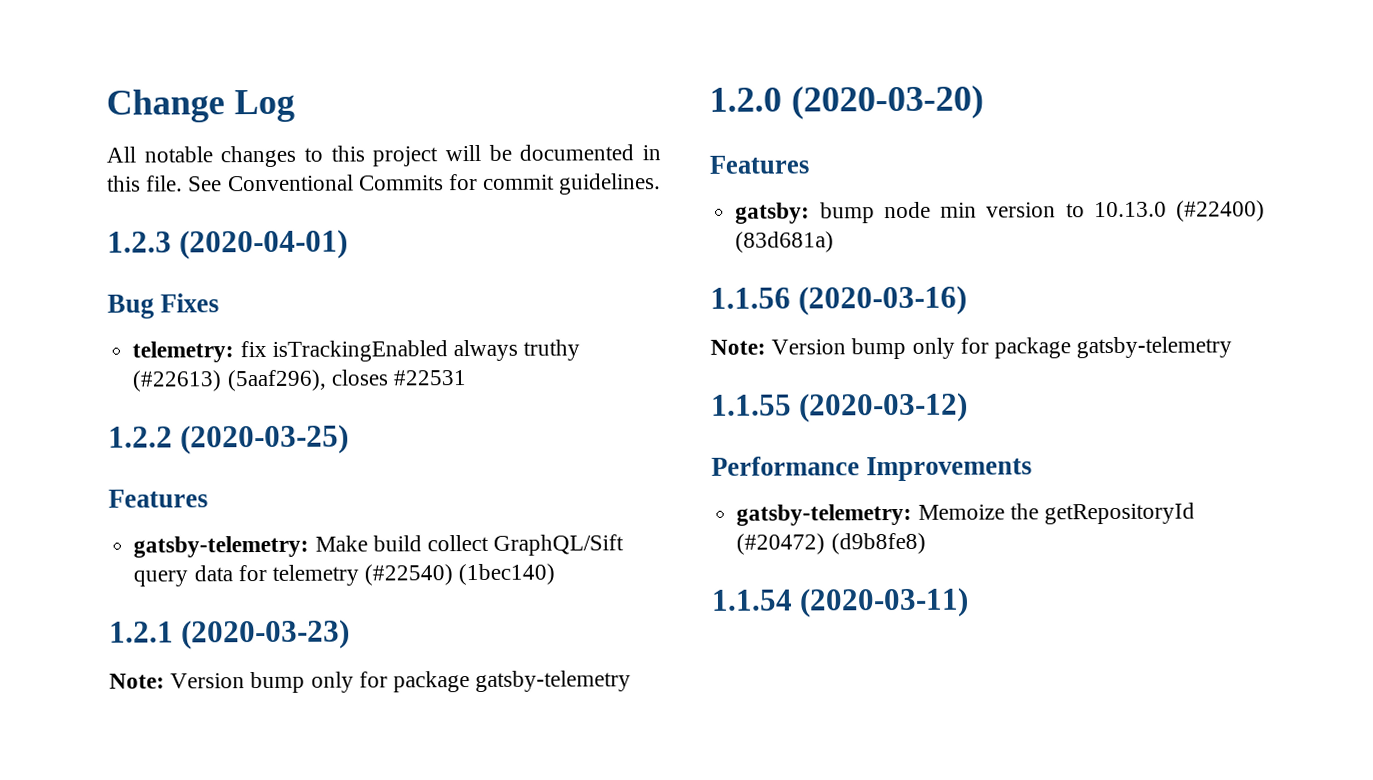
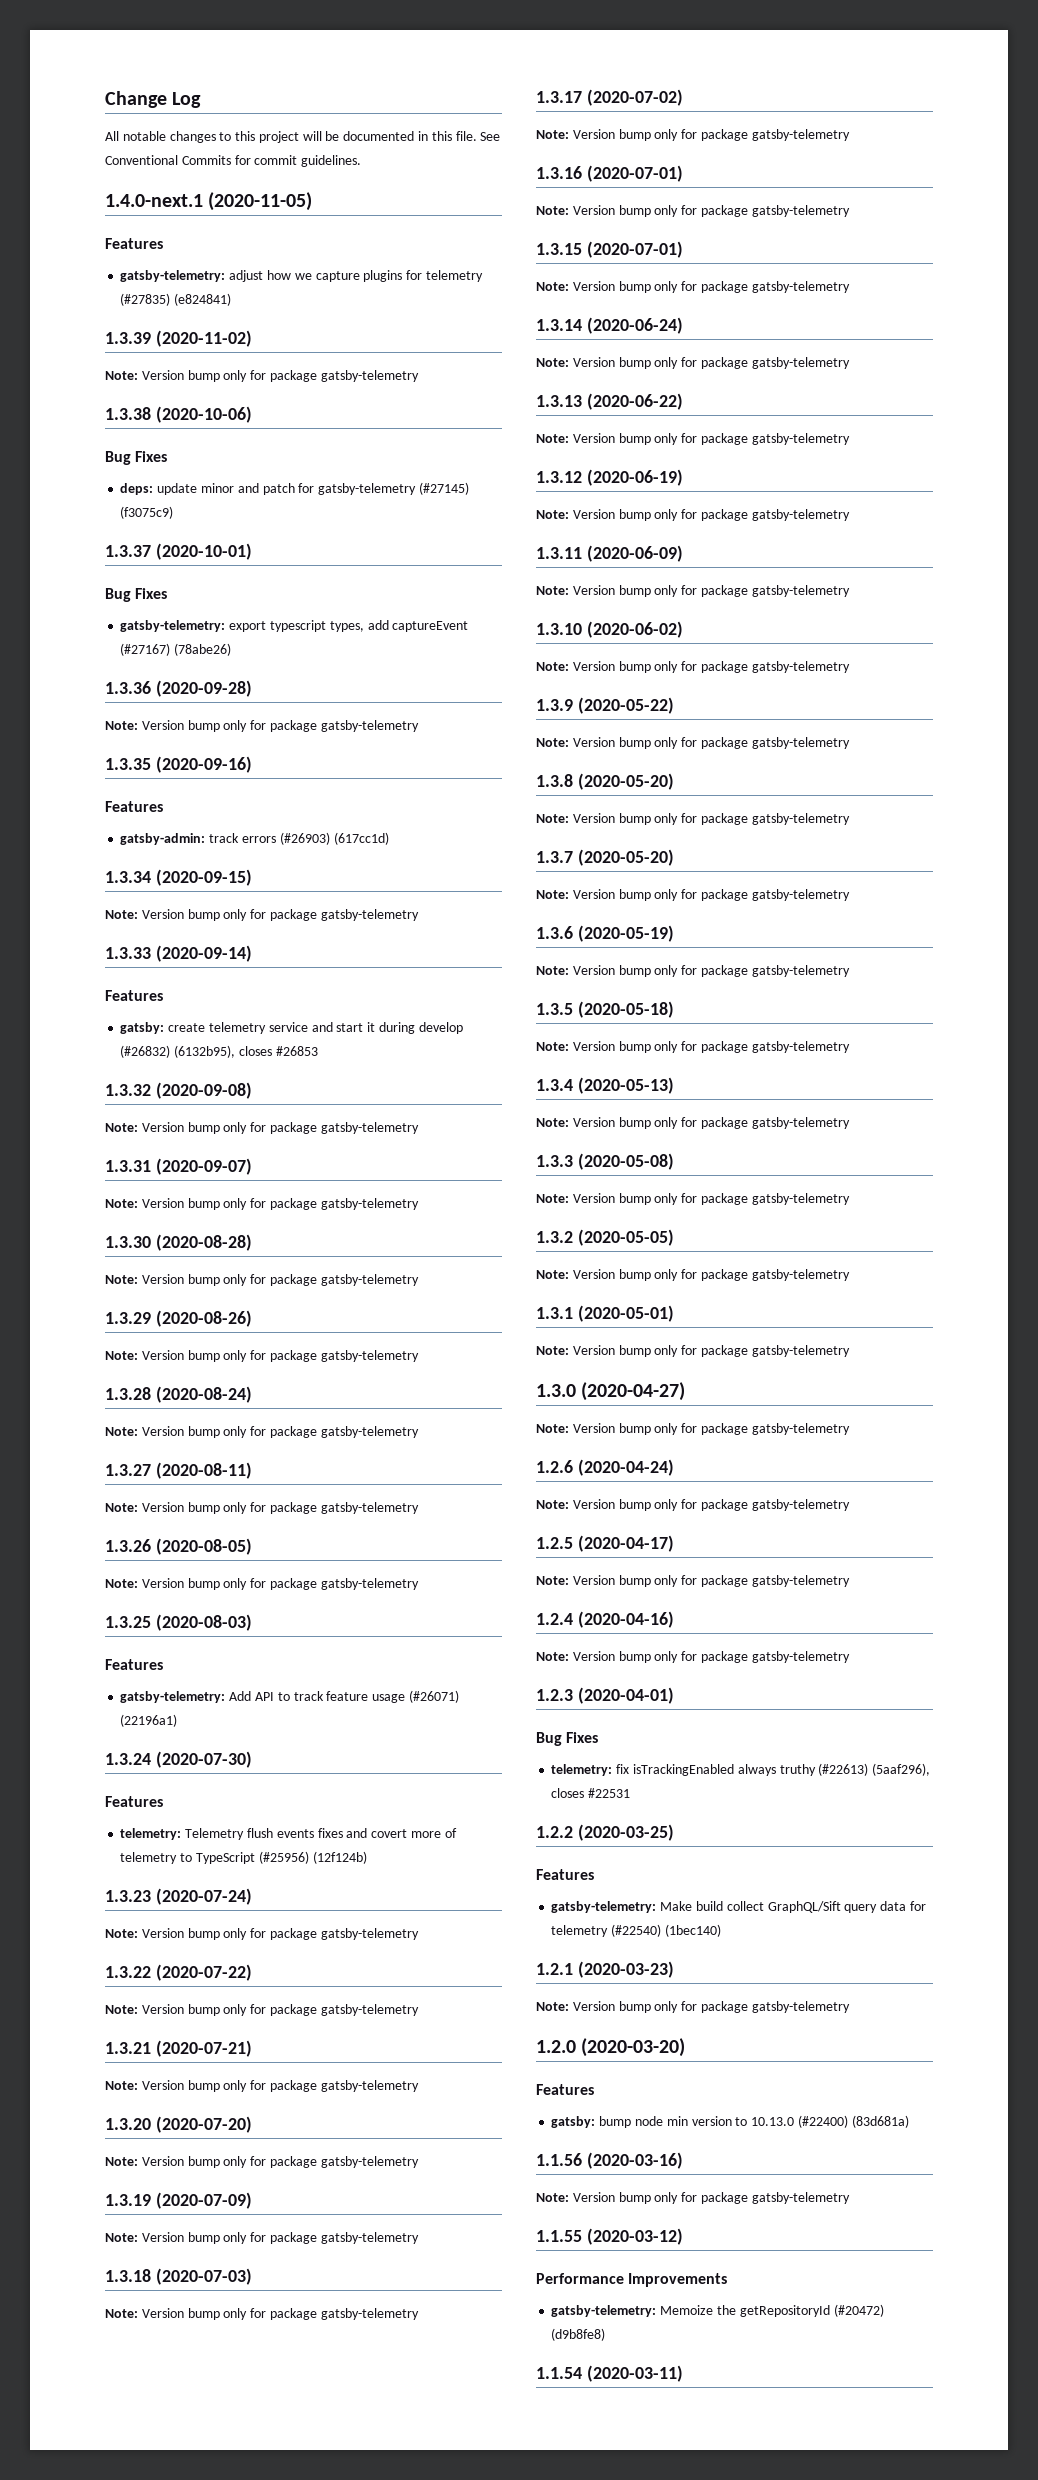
+ 1.4.0-next.1 (2020-11-05)
+ Features
+ gatsby-telemetry: adjust how we capture plugins for telemetry (#27835) (e824841)
+ 1.3.39 (2020-11-02)
+ Note: Version bump only for package gatsby-telemetry
+ 1.3.38 (2020-10-06)
+ Bug Fixes
+ deps: update minor and patch for gatsby-telemetry (#27145) (f3075c9)
+ 1.3.37 (2020-10-01)
+ Bug Fixes
+ gatsby-telemetry: export typescript types, add captureEvent (#27167) (78abe26)
+ 1.3.36 (2020-09-28)
+ Note: Version bump only for package gatsby-telemetry
+ 1.3.35 (2020-09-16)
+ Features
+ gatsby-admin: track errors (#26903) (617cc1d)
+ 1.3.34 (2020-09-15)
+ Note: Version bump only for package gatsby-telemetry
+ 1.3.33 (2020-09-14)
+ Features
+ gatsby: create telemetry service and start it during develop (#26832) (6132b95), closes #26853
+ 1.3.32 (2020-09-08)
+ Note: Version bump only for package gatsby-telemetry
+ 1.3.31 (2020-09-07)
+ Note: Version bump only for package gatsby-telemetry
+ 1.3.30 (2020-08-28)
+ Note: Version bump only for package gatsby-telemetry
+ 1.3.29 (2020-08-26)
+ Note: Version bump only for package gatsby-telemetry
+ 1.3.28 (2020-08-24)
+ Note: Version bump only for package gatsby-telemetry
+ 1.3.27 (2020-08-11)
+ Note: Version bump only for package gatsby-telemetry
+ 1.3.26 (2020-08-05)
+ Note: Version bump only for package gatsby-telemetry
+ 1.3.25 (2020-08-03)
+ Features
+ gatsby-telemetry: Add API to track feature usage (#26071) (22196a1)
+ 1.3.24 (2020-07-30)
+ Features
+ telemetry: Telemetry flush events fixes and covert more of telemetry to TypeScript (#25956) (12f124b)
+ 1.3.23 (2020-07-24)
+ Note: Version bump only for package gatsby-telemetry
+ 1.3.22 (2020-07-22)
+ Note: Version bump only for package gatsby-telemetry
+ 1.3.21 (2020-07-21)
+ Note: Version bump only for package gatsby-telemetry
+ 1.3.20 (2020-07-20)
+ Note: Version bump only for package gatsby-telemetry
+ 1.3.19 (2020-07-09)
+ Note: Version bump only for package gatsby-telemetry
+ 1.3.18 (2020-07-03)
+ Note: Version bump only for package gatsby-telemetry
+ 1.3.17 (2020-07-02)
+ Note: Version bump only for package gatsby-telemetry
+ 1.3.16 (2020-07-01)
+ Note: Version bump only for package gatsby-telemetry
+ 1.3.15 (2020-07-01)
+ Note: Version bump only for package gatsby-telemetry
+ 1.3.14 (2020-06-24)
+ Note: Version bump only for package gatsby-telemetry
+ 1.3.13 (2020-06-22)
+ Note: Version bump only for package gatsby-telemetry
+ 1.3.12 (2020-06-19)
+ Note: Version bump only for package gatsby-telemetry
+ 1.3.11 (2020-06-09)
+ Note: Version bump only for package gatsby-telemetry
+ 1.3.10 (2020-06-02)
+ Note: Version bump only for package gatsby-telemetry
+ 1.3.9 (2020-05-22)
+ Note: Version bump only for package gatsby-telemetry
+ 1.3.8 (2020-05-20)
+ Note: Version bump only for package gatsby-telemetry
+ 1.3.7 (2020-05-20)
+ Note: Version bump only for package gatsby-telemetry
+ 1.3.6 (2020-05-19)
+ Note: Version bump only for package gatsby-telemetry
+ 1.3.5 (2020-05-18)
+ Note: Version bump only for package gatsby-telemetry
+ 1.3.4 (2020-05-13)
+ Note: Version bump only for package gatsby-telemetry
+ 1.3.3 (2020-05-08)
+ Note: Version bump only for package gatsby-telemetry
+ 1.3.2 (2020-05-05)
+ Note: Version bump only for package gatsby-telemetry
+ 1.3.1 (2020-05-01)
+ Note: Version bump only for package gatsby-telemetry
+ 1.3.0 (2020-04-27)
+ Note: Version bump only for package gatsby-telemetry
+ 1.2.6 (2020-04-24)
+ Note: Version bump only for package gatsby-telemetry
+ 1.2.5 (2020-04-17)
+ Note: Version bump only for package gatsby-telemetry
+ 1.2.4 (2020-04-16)
+ Note: Version bump only for package gatsby-telemetry

